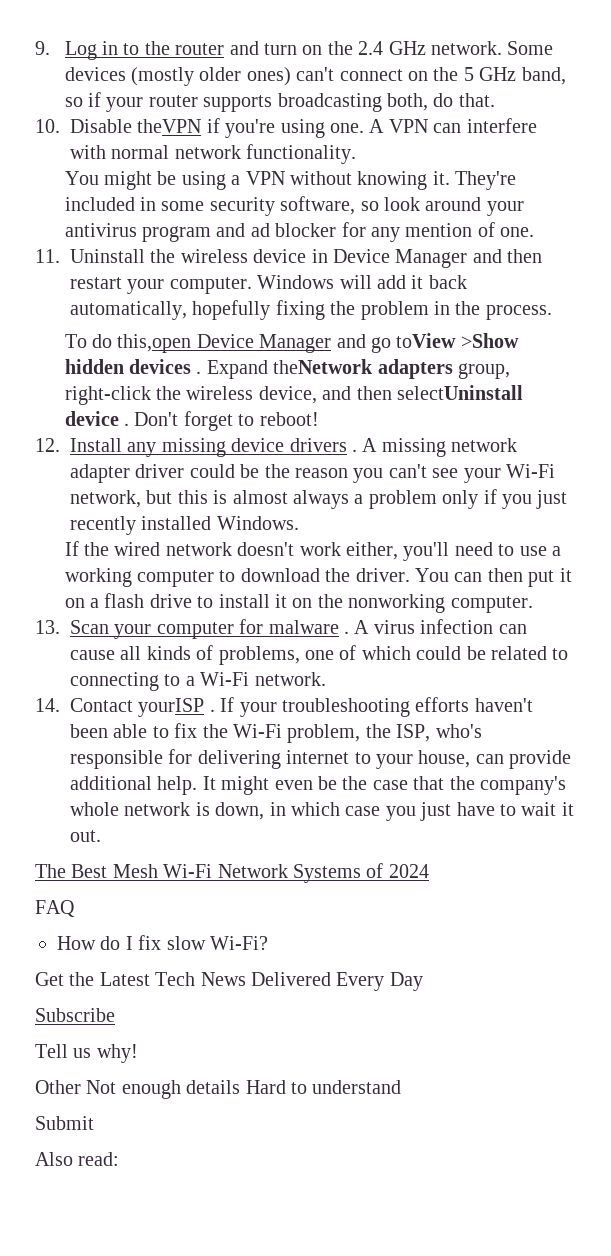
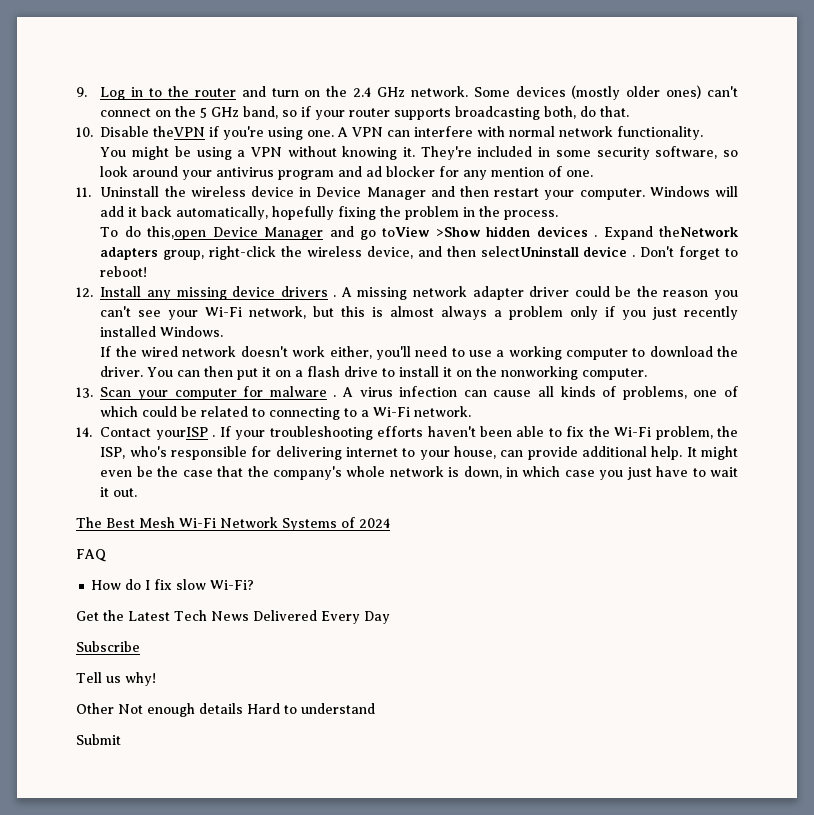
- Also read:

